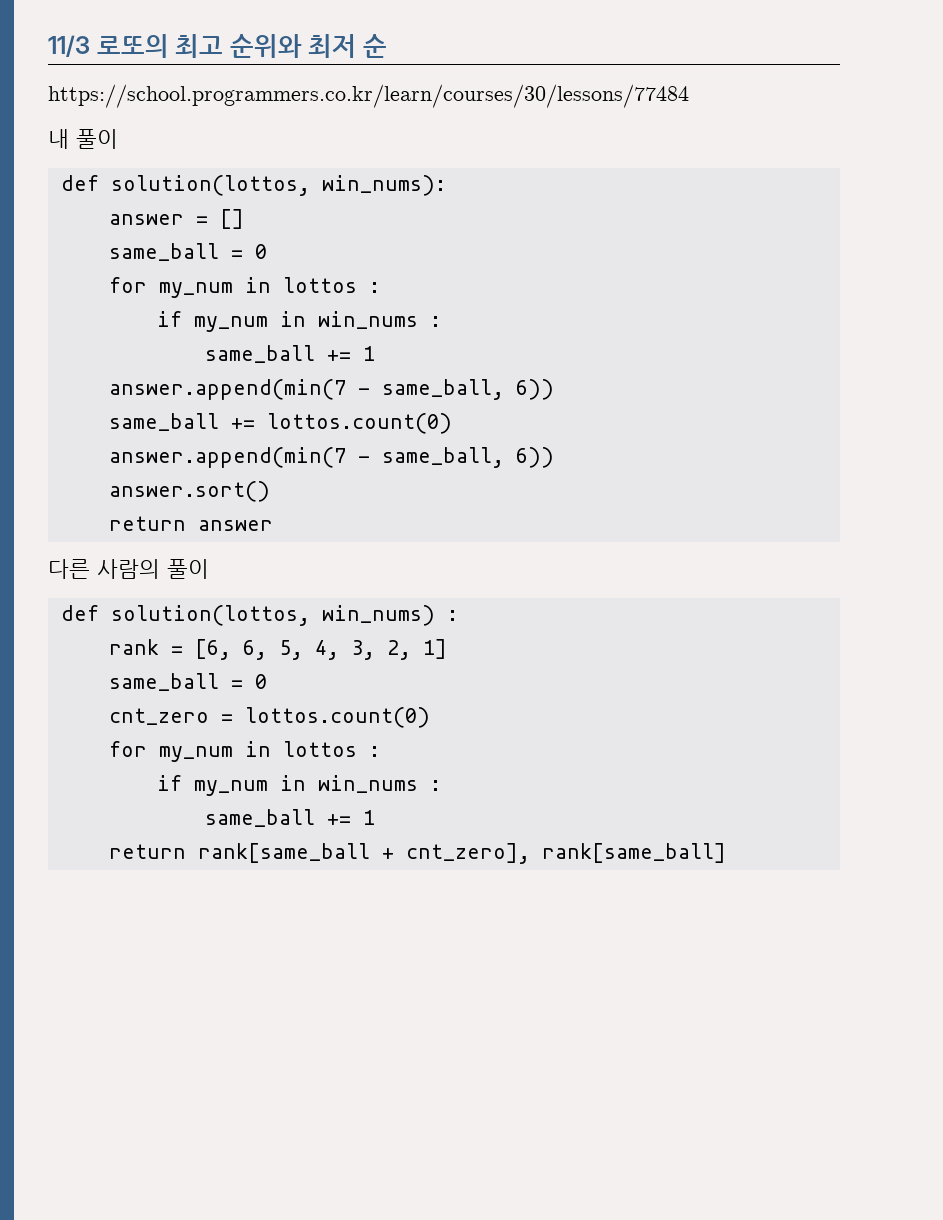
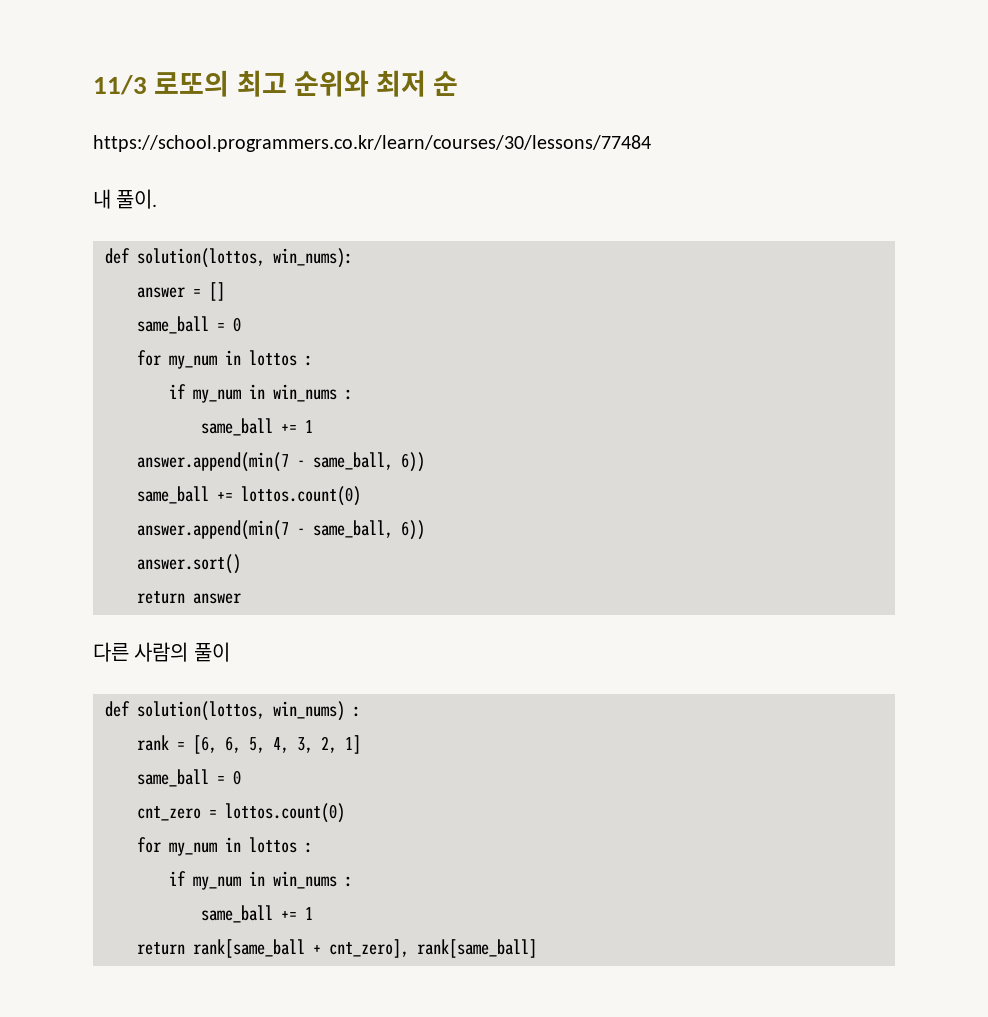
- 내 풀이
+ 내 풀이.

